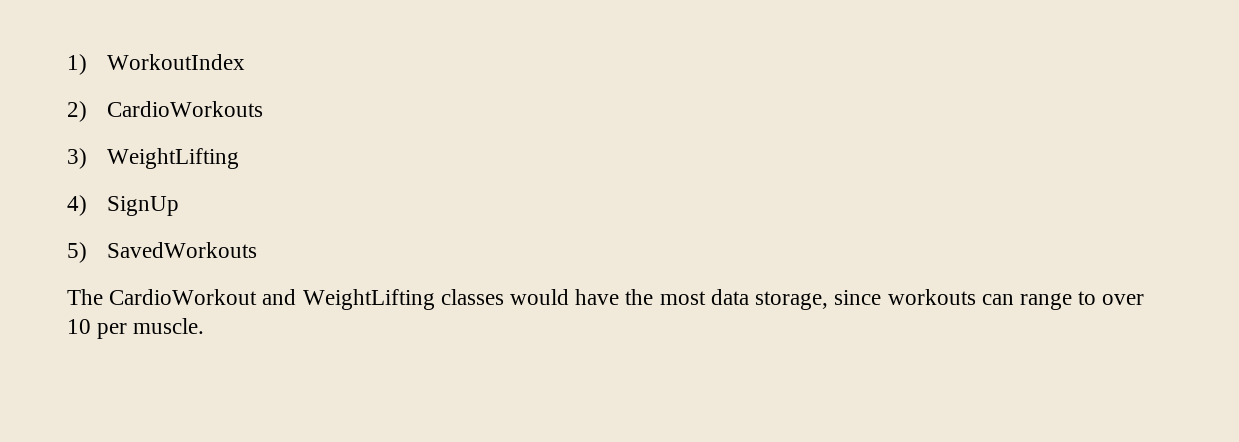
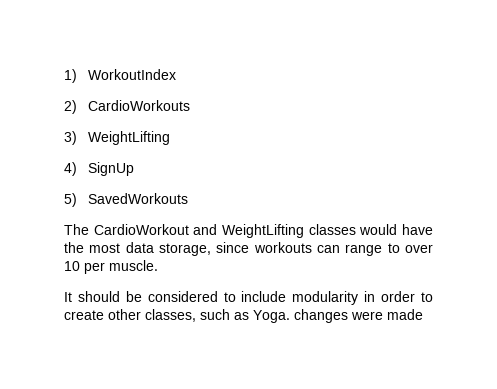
+ It should be considered to include modularity in order to create other classes, such as Yoga. changes were made

